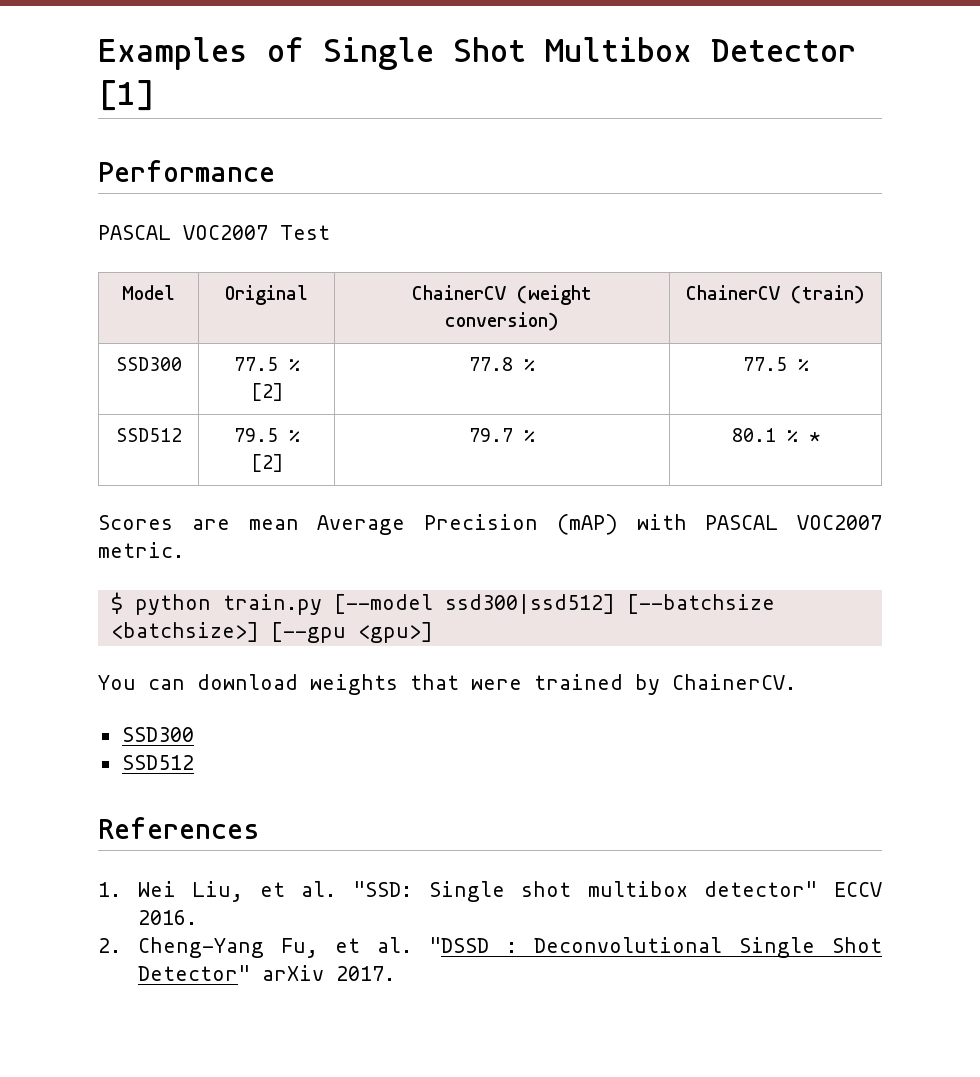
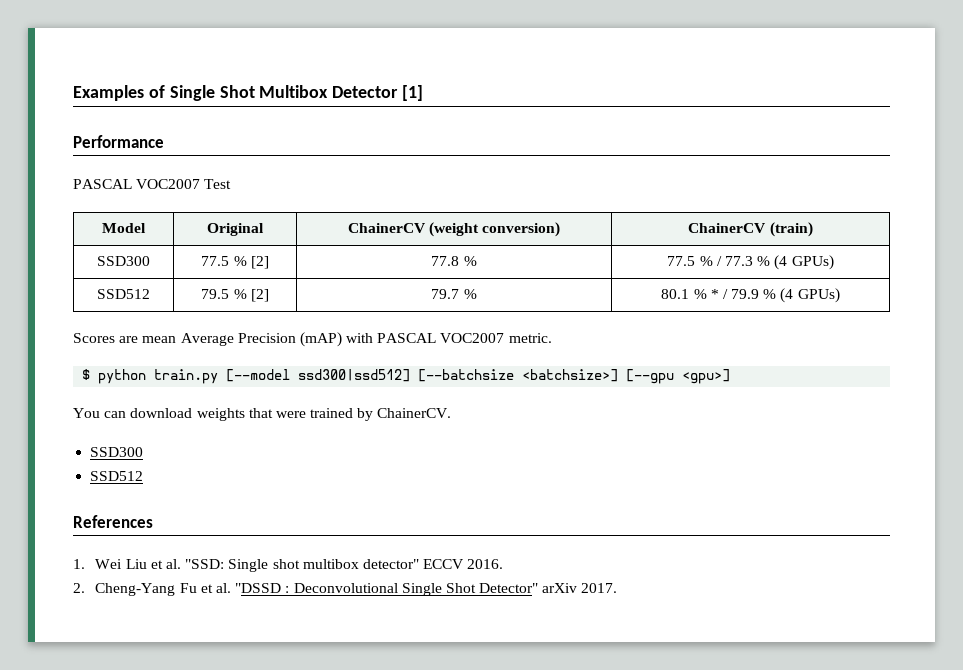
- SSD300 | 77.5 % [2] | 77.8 % | 77.5 %
+ SSD300 | 77.5 % [2] | 77.8 % | 77.5 % / 77.3 % (4 GPUs)
- SSD512 | 79.5 % [2] | 79.7 % | 80.1 % *
+ SSD512 | 79.5 % [2] | 79.7 % | 80.1 % * / 79.9 % (4 GPUs)
- 1. Wei Liu, et al. "SSD: Single shot multibox detector" ECCV 2016.
+ 1. Wei Liu et al. "SSD: Single shot multibox detector" ECCV 2016.
- 2. Cheng-Yang Fu, et al. "DSSD : Deconvolutional Single Shot Detector" arXiv 2017.
+ 2. Cheng-Yang Fu et al. "DSSD : Deconvolutional Single Shot Detector" arXiv 2017.

